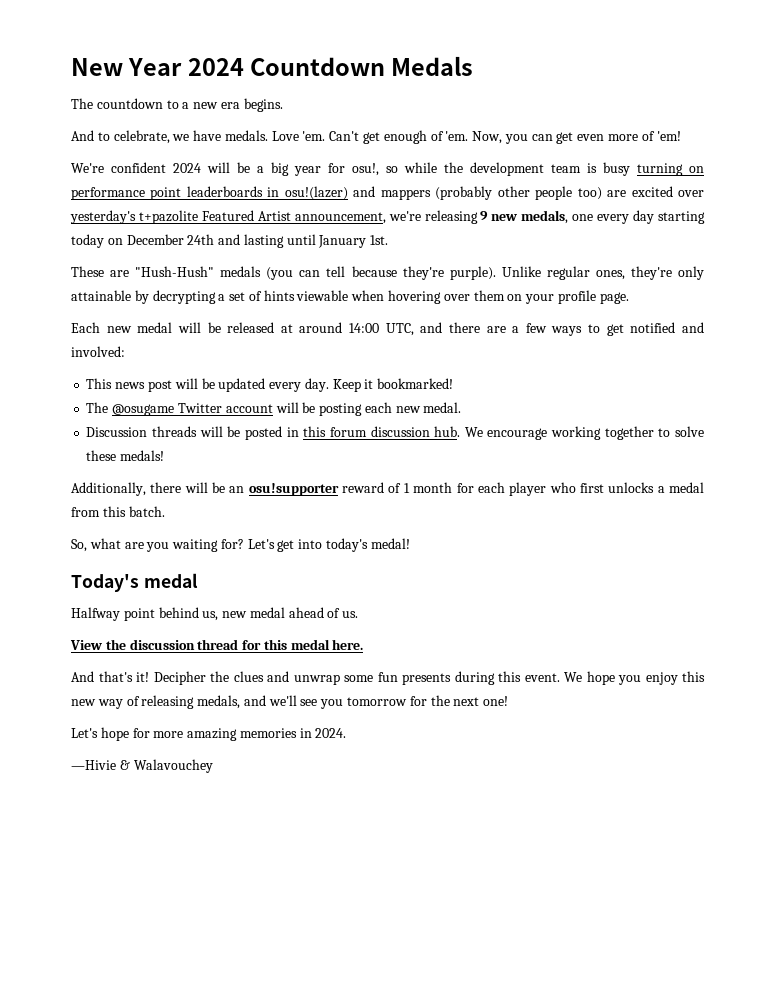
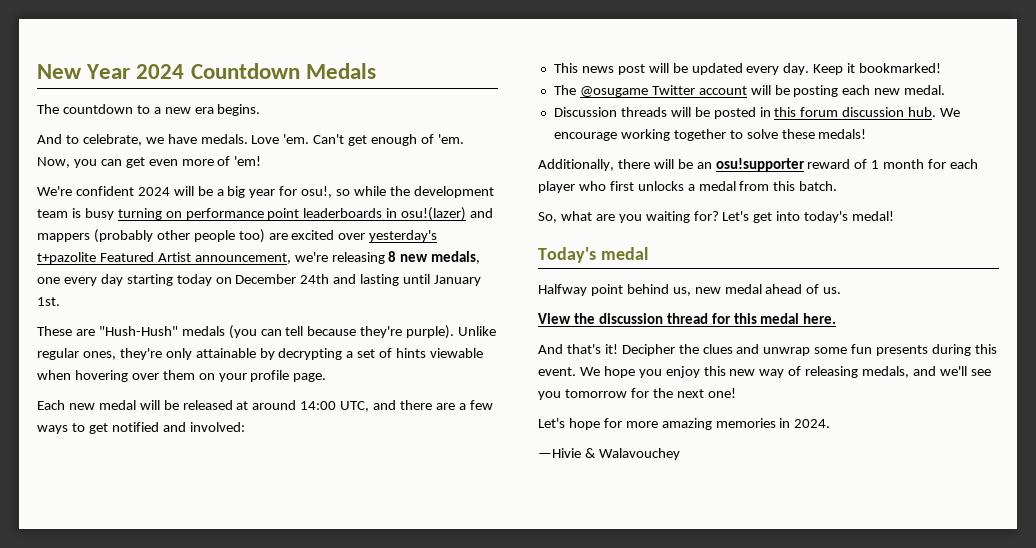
- We're confident 2024 will be a big year for osu!, so while the development team is busy turning on performance point leaderboards in osu!(lazer) and mappers (probably other people too) are excited over yesterday's t+pazolite Featured Artist announcement, we're releasing 9 new medals, one every day starting today on December 24th and lasting until January 1st.
+ We're confident 2024 will be a big year for osu!, so while the development team is busy turning on performance point leaderboards in osu!(lazer) and mappers (probably other people too) are excited over yesterday's t+pazolite Featured Artist announcement, we're releasing 8 new medals, one every day starting today on December 24th and lasting until January 1st.

